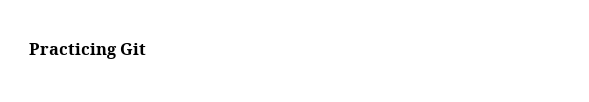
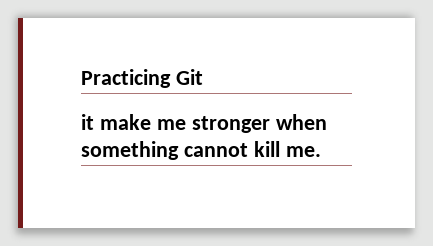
+ it make me stronger when something cannot kill me.

